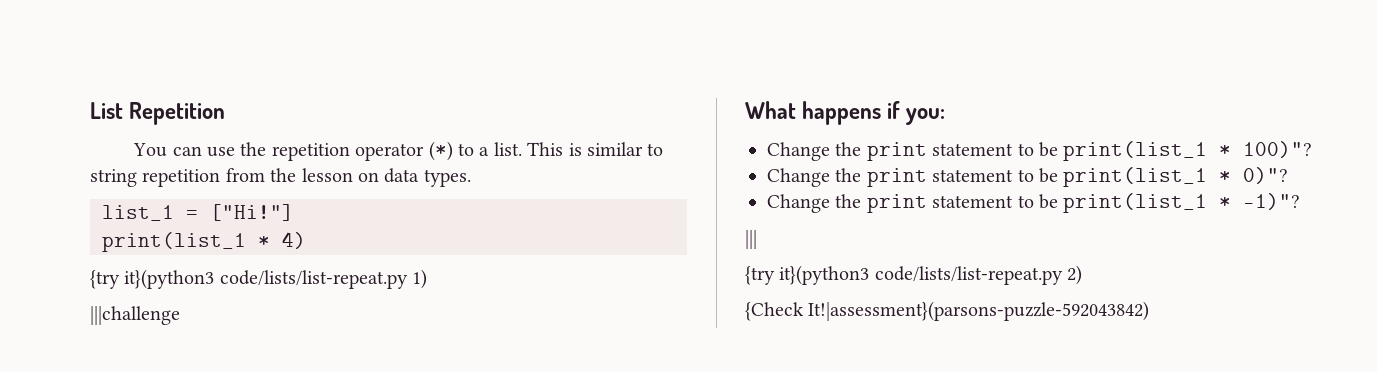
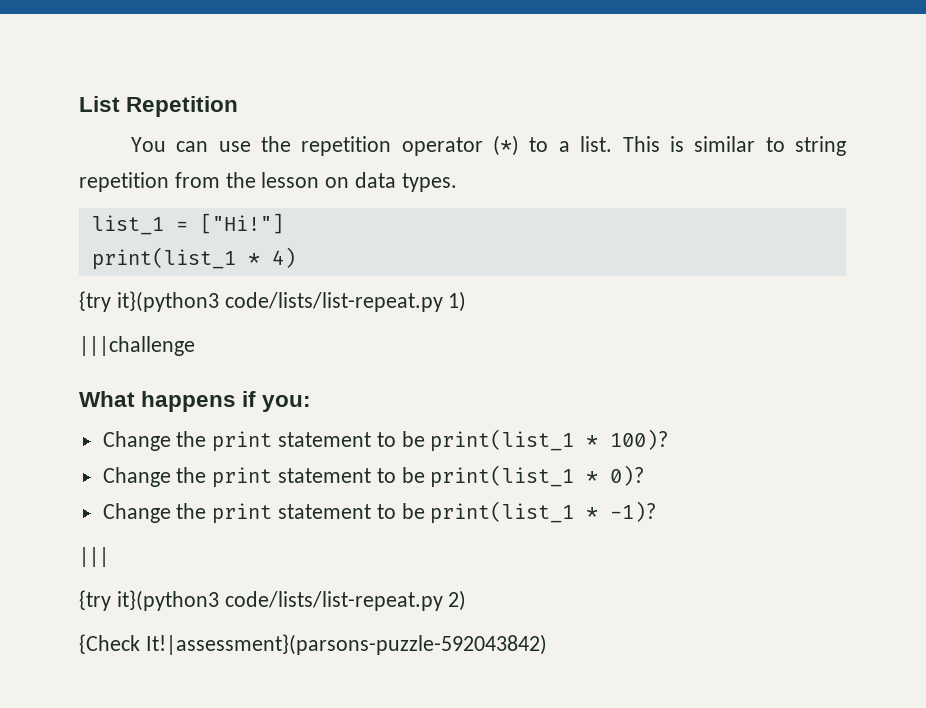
- Change the print statement to be print(list_1 * 100)"?
- Change the print statement to be print(list_1 * 0)"?
- Change the print statement to be print(list_1 * -1)"?
+ Change the print statement to be print(list_1 * 100)?
+ Change the print statement to be print(list_1 * 0)?
+ Change the print statement to be print(list_1 * -1)?

